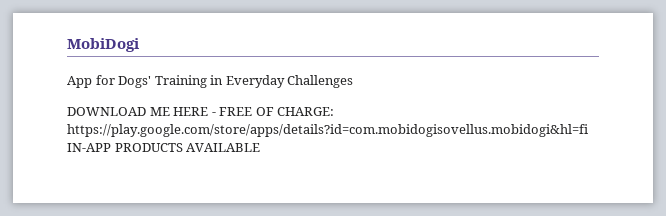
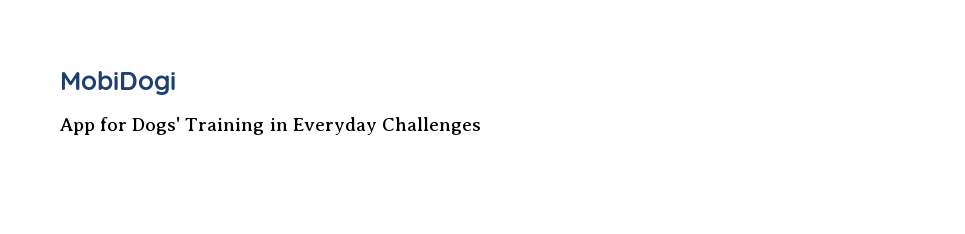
- DOWNLOAD ME HERE - FREE OF CHARGE: https://play.google.com/store/apps/details?id=com.mobidogisovellus.mobidogi&hl=fi IN-APP PRODUCTS AVAILABLE

